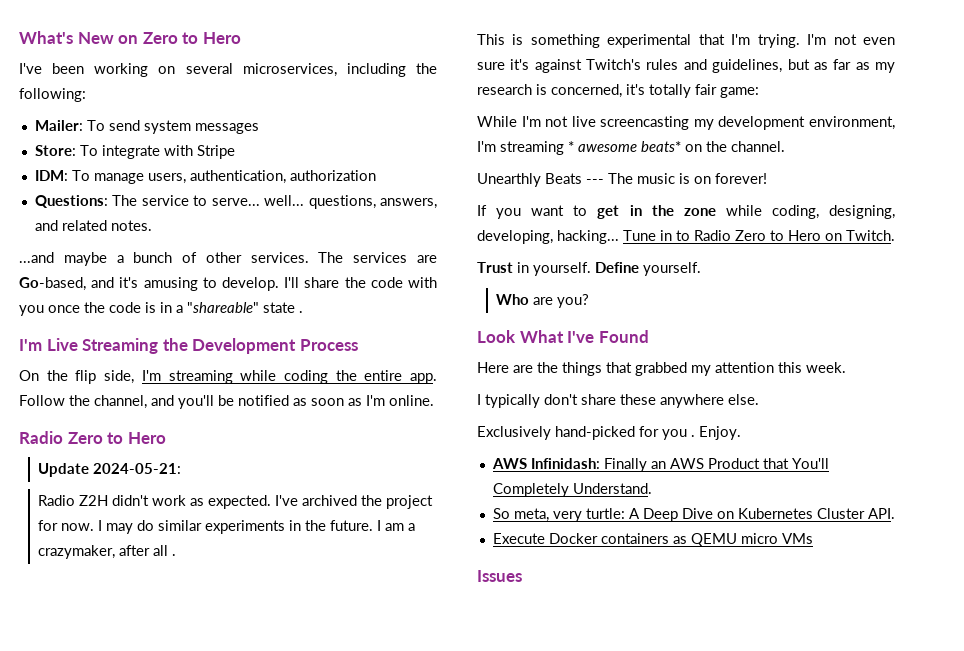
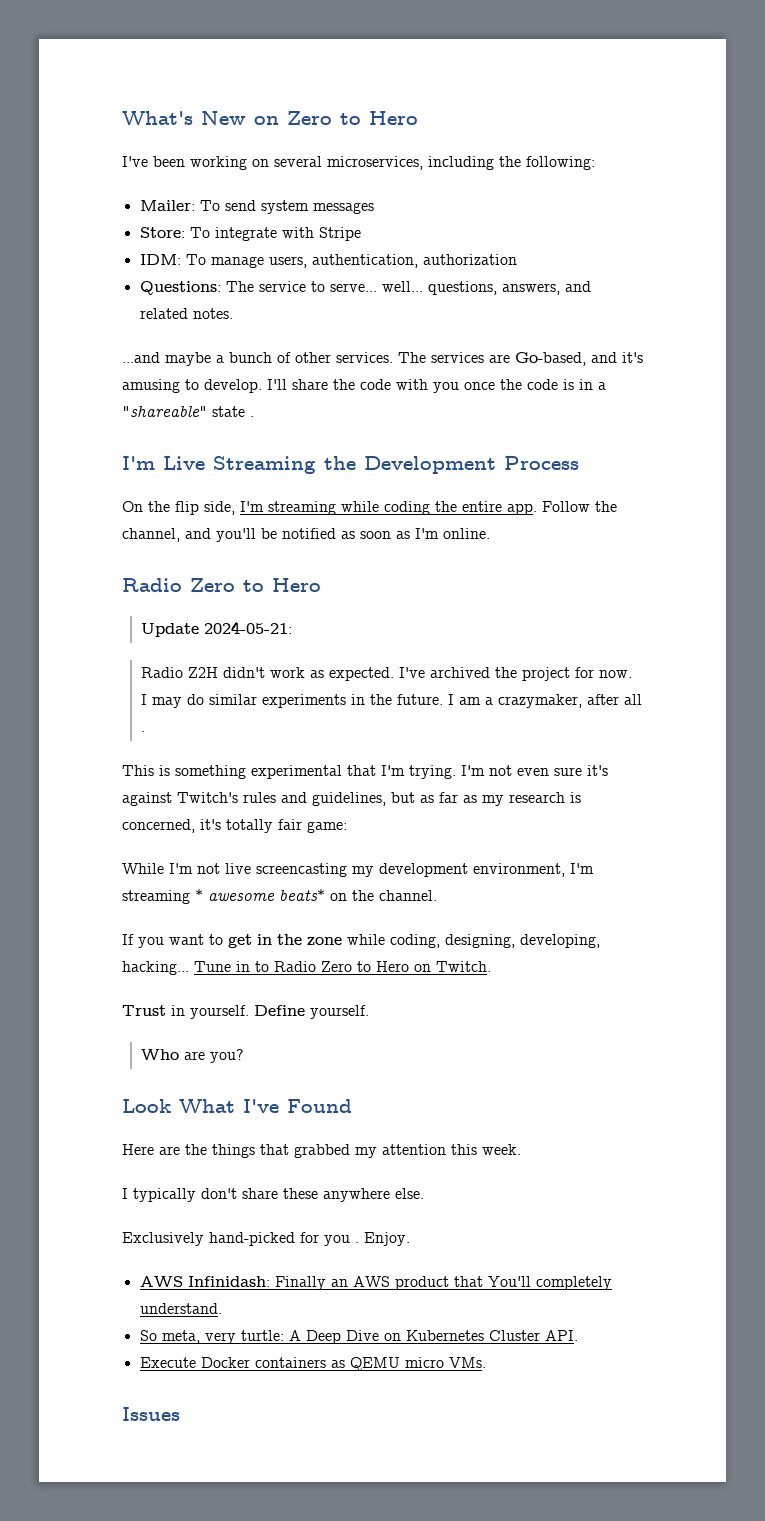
- Unearthly Beats --- The music is on forever!
- AWS Infinidash: Finally an AWS Product that You'll Completely Understand.
+ AWS Infinidash: Finally an AWS product that You'll completely understand.
- Execute Docker containers as QEMU micro VMs
+ Execute Docker containers as QEMU micro VMs.

